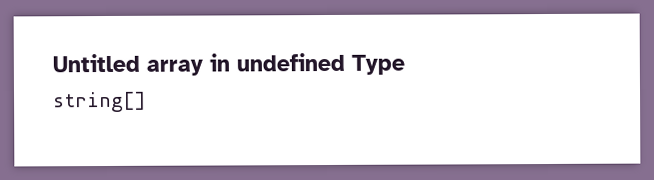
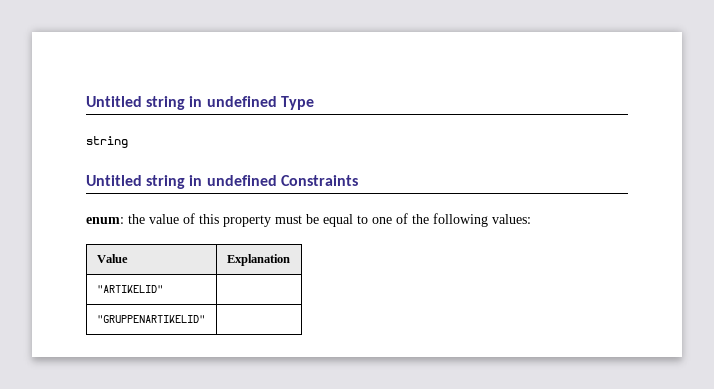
- Untitled array in undefined Type
- string[]
+ Untitled string in undefined Type
+ string
+ Untitled string in undefined Constraints
+ enum: the value of this property must be equal to one of the following values:
+ Value | Explanation
+ "ARTIKELID" |
+ "GRUPPENARTIKELID" |

